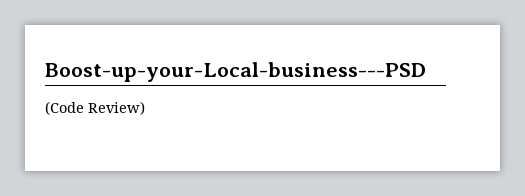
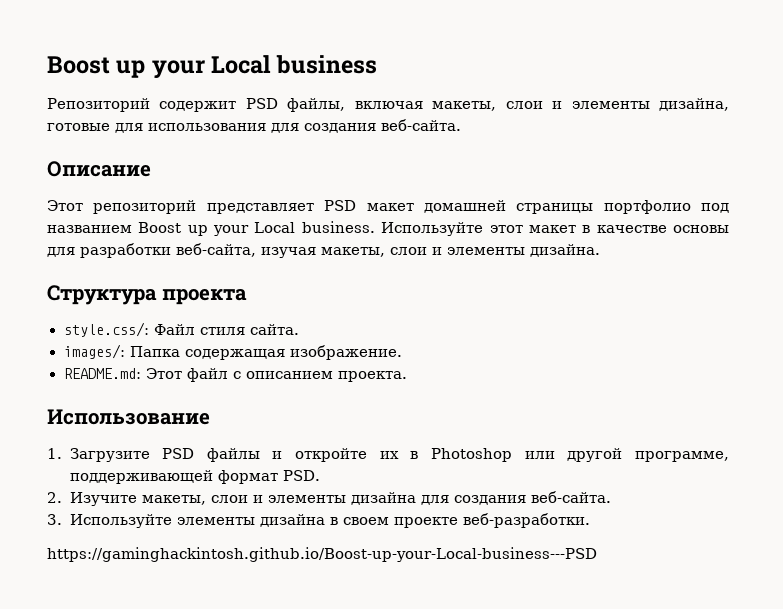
- Boost-up-your-Local-business---PSD
- (Code Review)
+ Boost up your Local business
+ Репозиторий содержит PSD файлы, включая макеты, слои и элементы дизайна, готовые для использования для создания веб-сайта.
+ Описание
+ Этот репозиторий представляет PSD макет домашней страницы портфолио под названием Boost up your Local business. Используйте этот макет в качестве основы для разработки веб-сайта, изучая макеты, слои и элементы дизайна.
+ Структура проекта
+ style.css/: Файл стиля сайта.
+ images/: Папка содержащая изображение.
+ README.md: Этот файл с описанием проекта.
+ Использование
+ 1. Загрузите PSD файлы и откройте их в Photoshop или другой программе, поддерживающей формат PSD.
+ 2. Изучите макеты, слои и элементы дизайна для создания веб-сайта.
+ 3. Используйте элементы дизайна в своем проекте веб-разработки.
+ https://gaminghackintosh.github.io/Boost-up-your-Local-business---PSD

